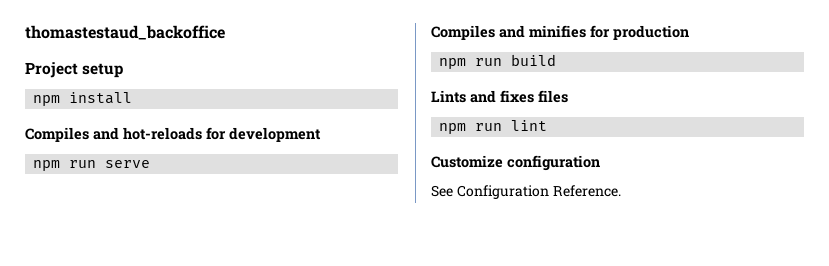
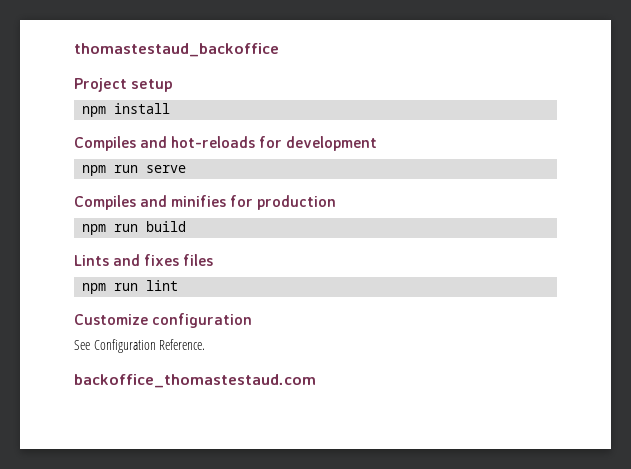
+ backoffice_thomastestaud.com

